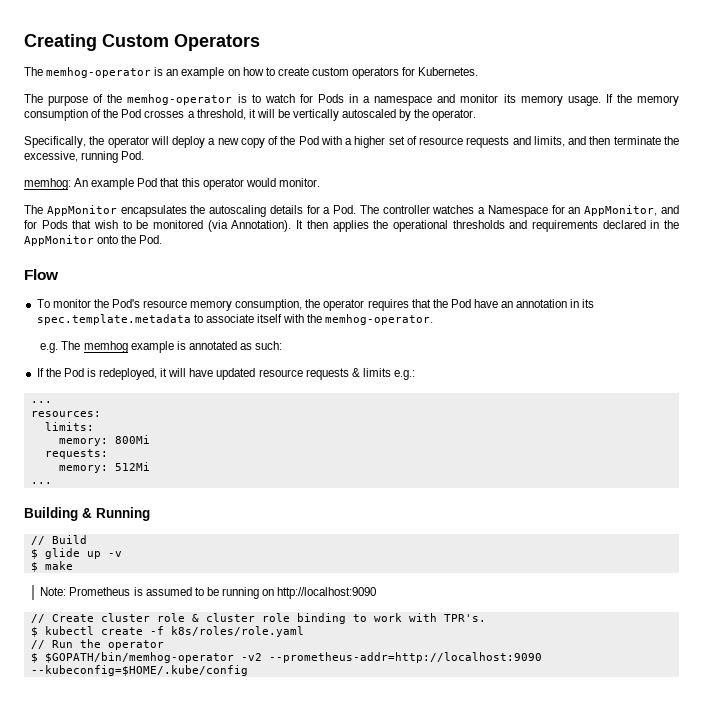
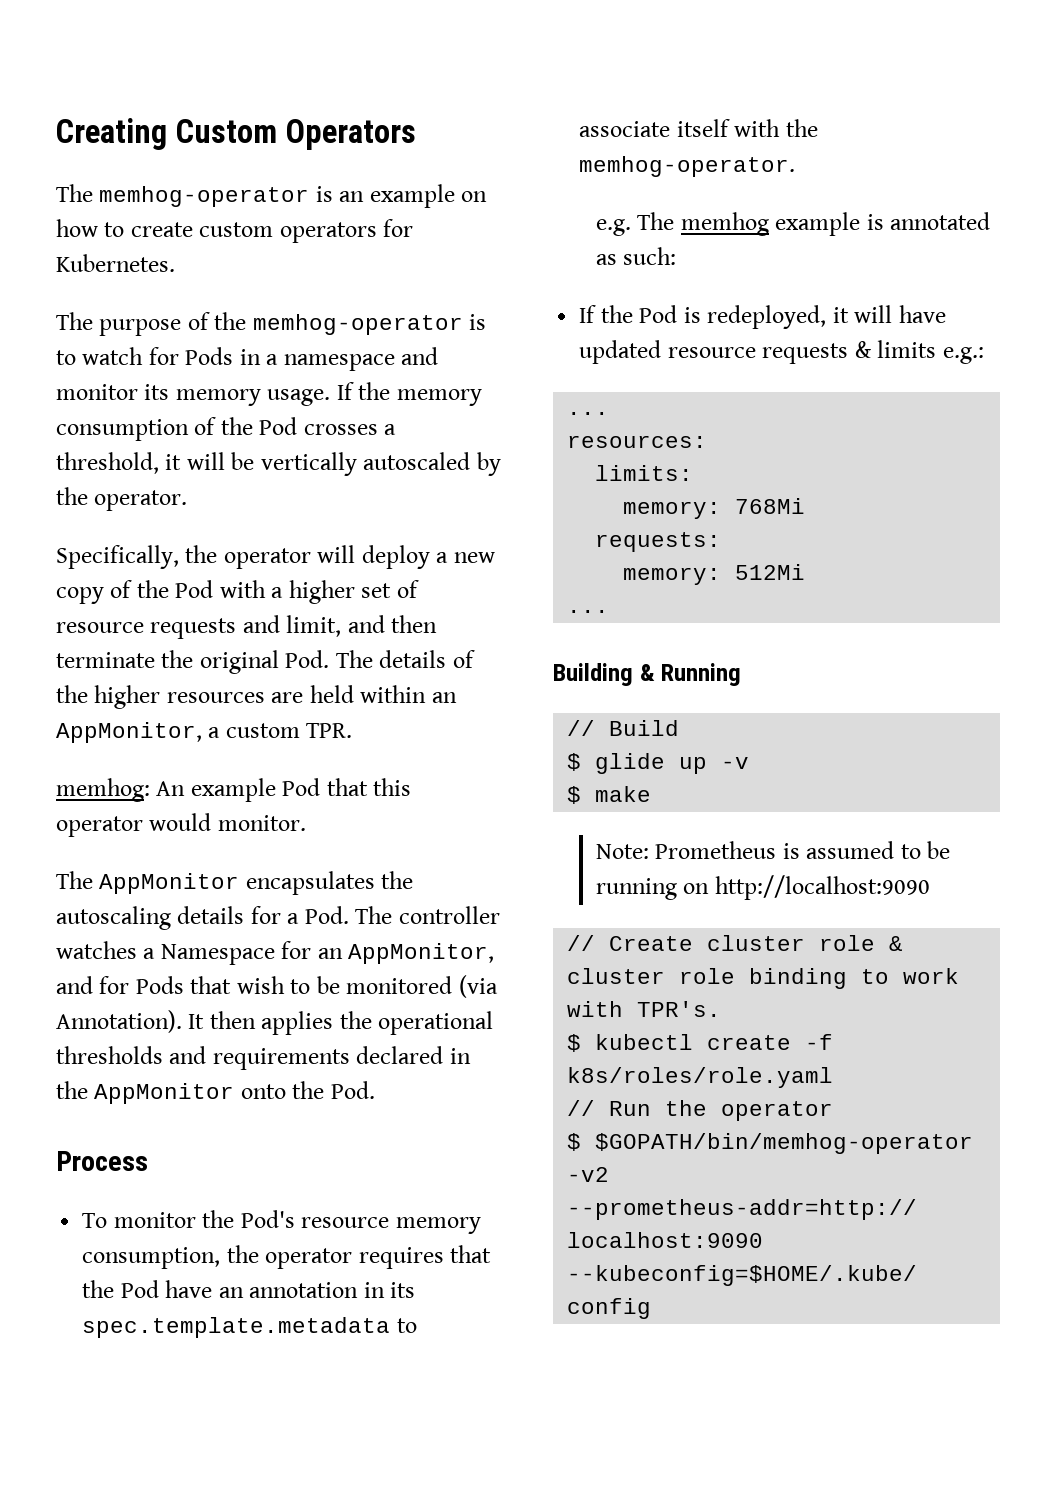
- Specifically, the operator will deploy a new copy of the Pod with a higher set of resource requests and limits, and then terminate the excessive, running Pod.
+ Specifically, the operator will deploy a new copy of the Pod with a higher set of resource requests and limit, and then terminate the original Pod. The details of the higher resources are held within an AppMonitor, a custom TPR.
- Flow
+ Process
- memory: 800Mi
+ memory: 768Mi

